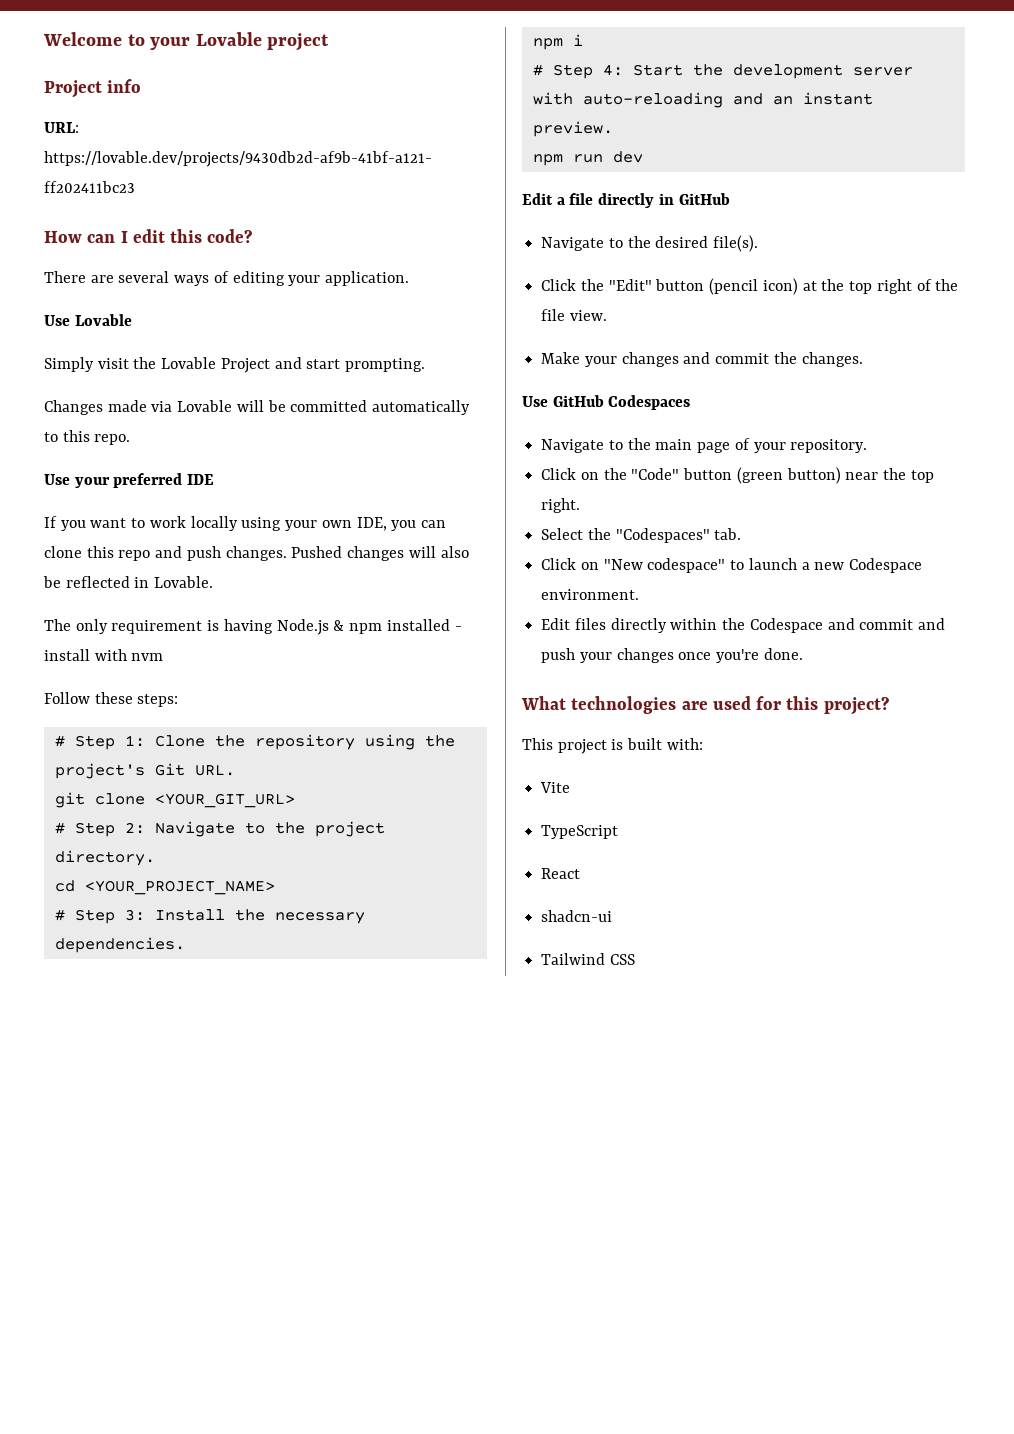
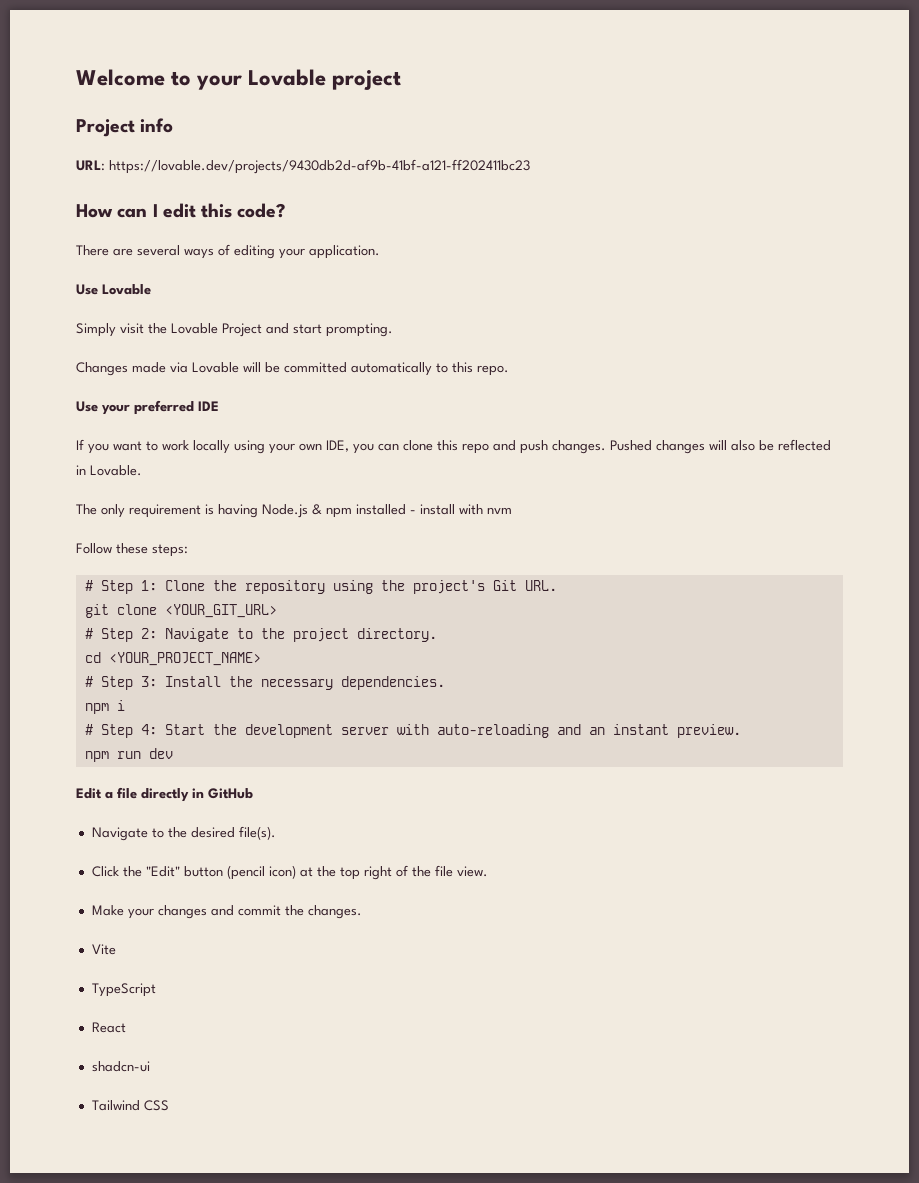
- Use GitHub Codespaces
- Navigate to the main page of your repository.
- Click on the "Code" button (green button) near the top right.
- Select the "Codespaces" tab.
- Click on "New codespace" to launch a new Codespace environment.
- Edit files directly within the Codespace and commit and push your changes once you're done.
- What technologies are used for this project?
- This project is built with:

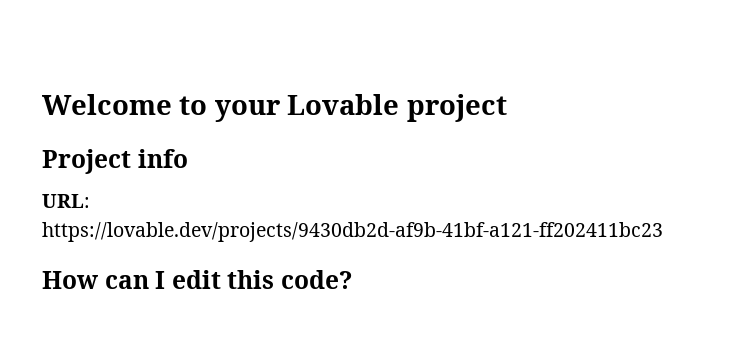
- There are several ways of editing your application.
- Use Lovable
- Simply visit the Lovable Project and start prompting.
- Changes made via Lovable will be committed automatically to this repo.
- Use your preferred IDE
- If you want to work locally using your own IDE, you can clone this repo and push changes. Pushed changes will also be reflected in Lovable.
- The only requirement is having Node.js & npm installed - install with nvm
- Follow these steps:
- # Step 1: Clone the repository using the project's Git URL.
- git clone <YOUR_GIT_URL>
- # Step 2: Navigate to the project directory.
- cd <YOUR_PROJECT_NAME>
- # Step 3: Install the necessary dependencies.
- npm i
- # Step 4: Start the development server with auto-reloading and an instant preview.
- npm run dev
- Edit a file directly in GitHub
- Navigate to the desired file(s).
- Click the "Edit" button (pencil icon) at the top right of the file view.
- Make your changes and commit the changes.
- Vite
- TypeScript
- React
- shadcn-ui
- Tailwind CSS

